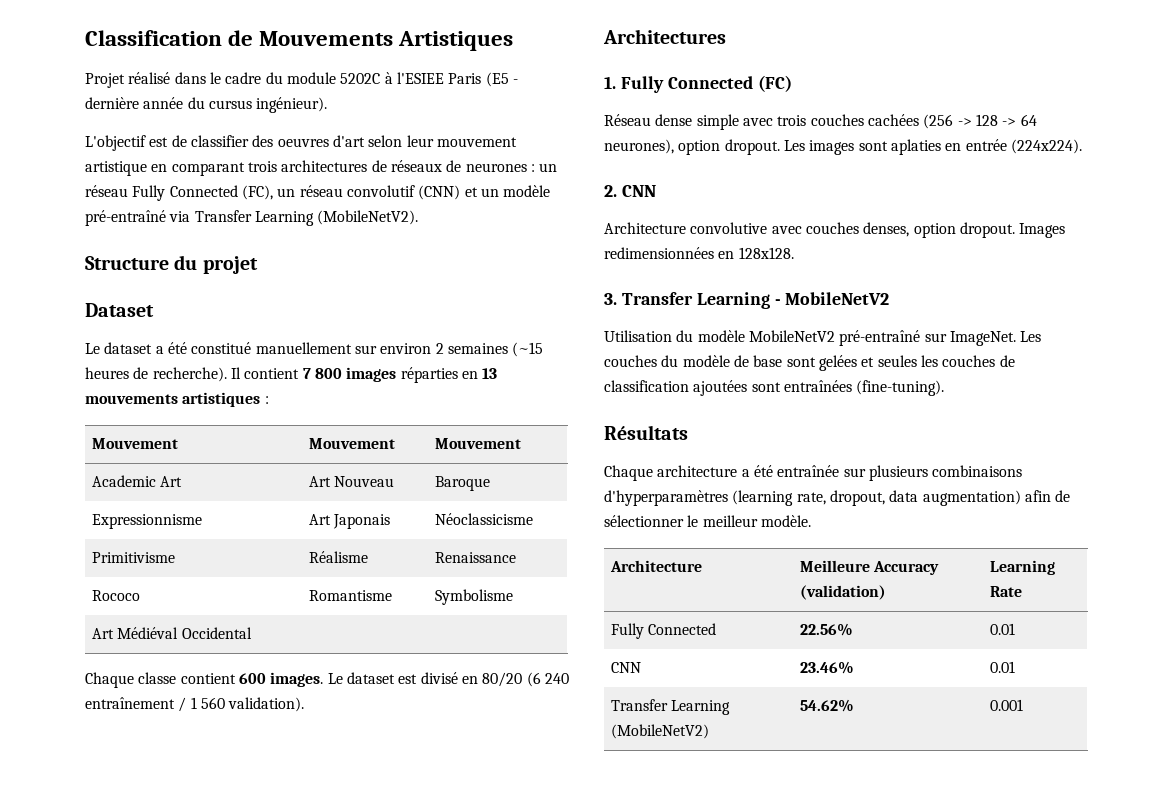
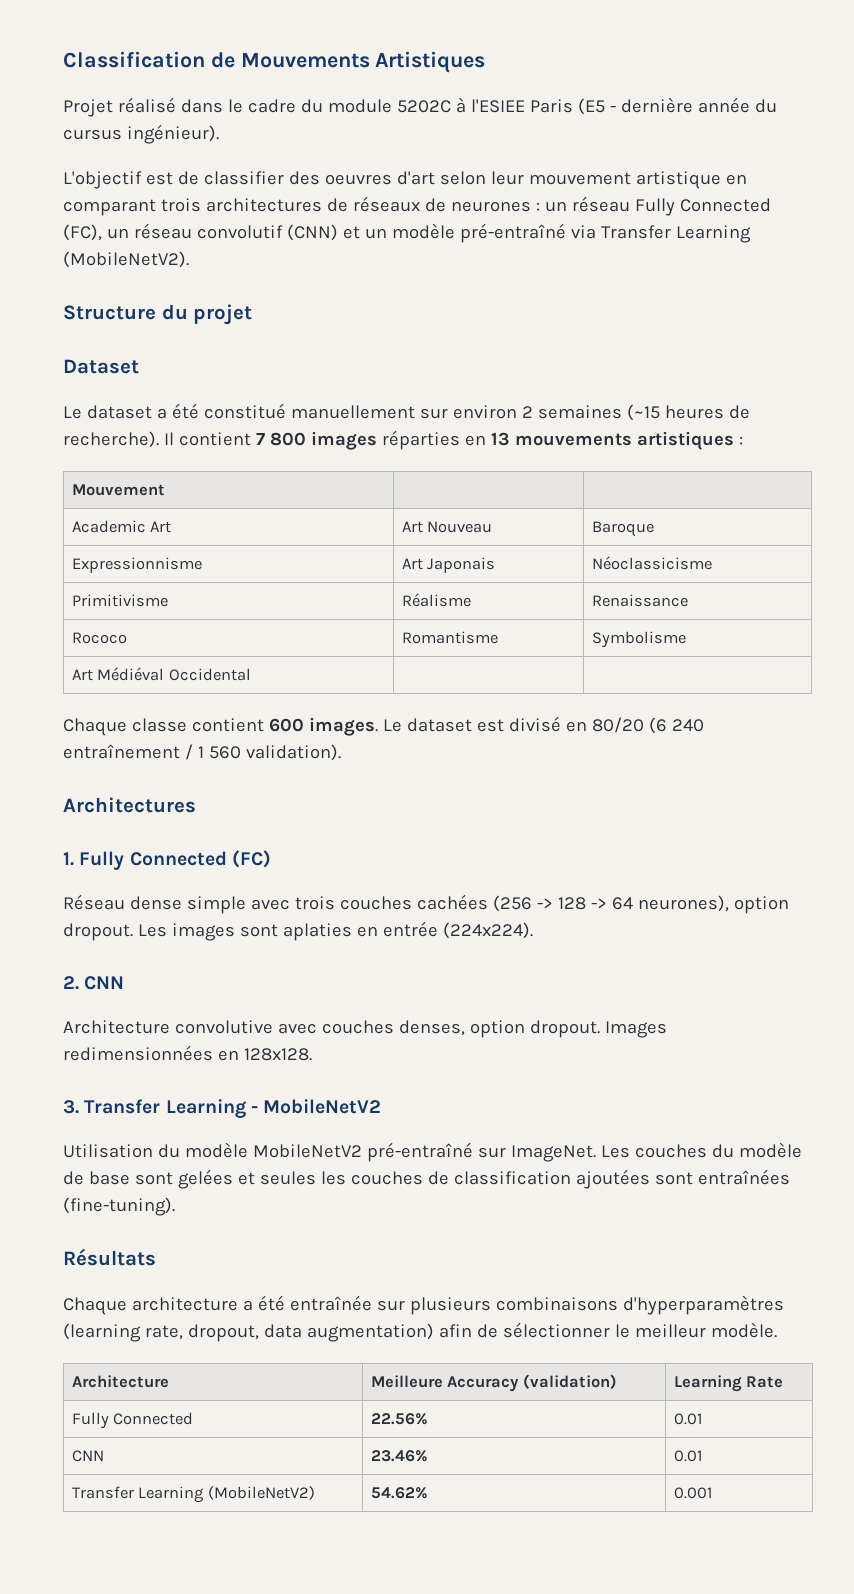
- Mouvement | Mouvement | Mouvement
+ Mouvement | |

